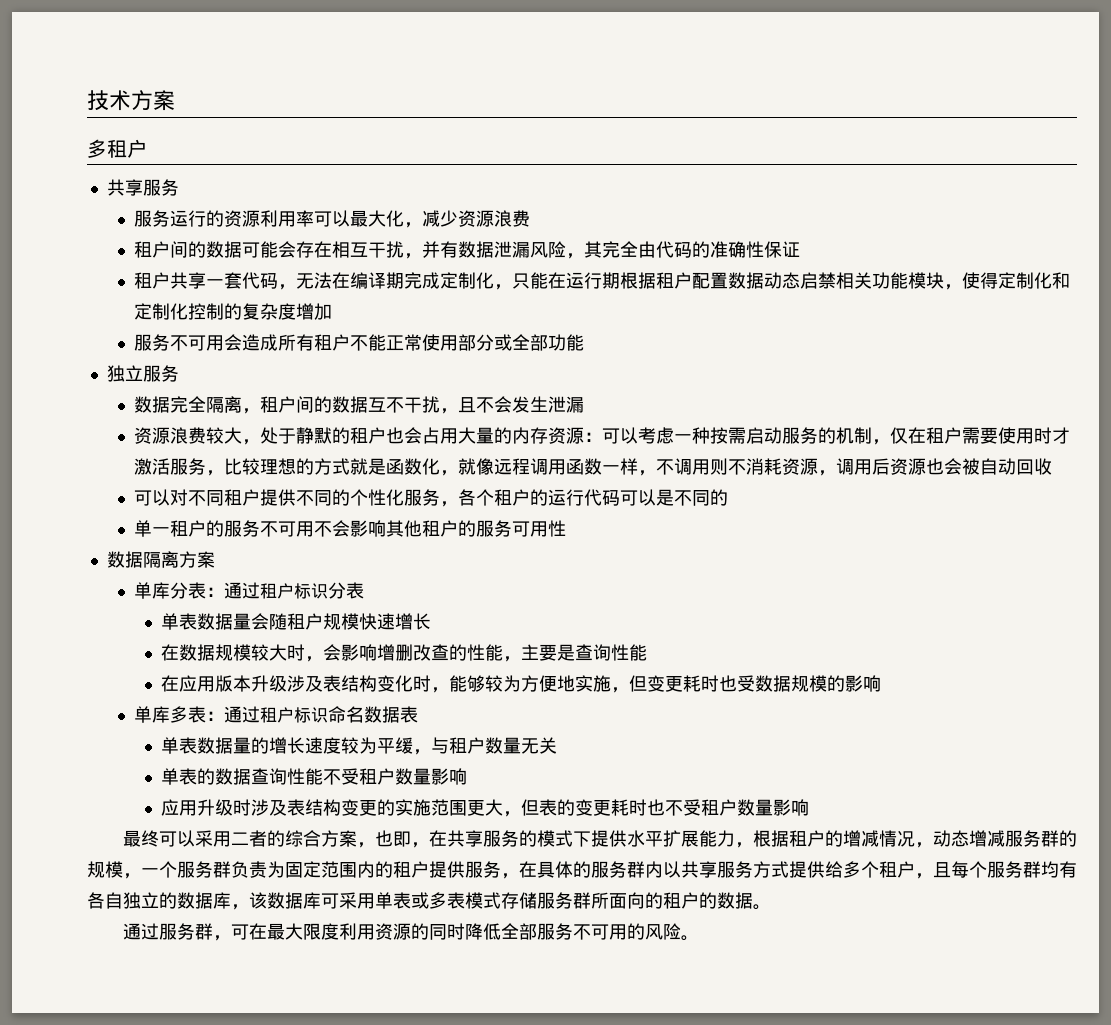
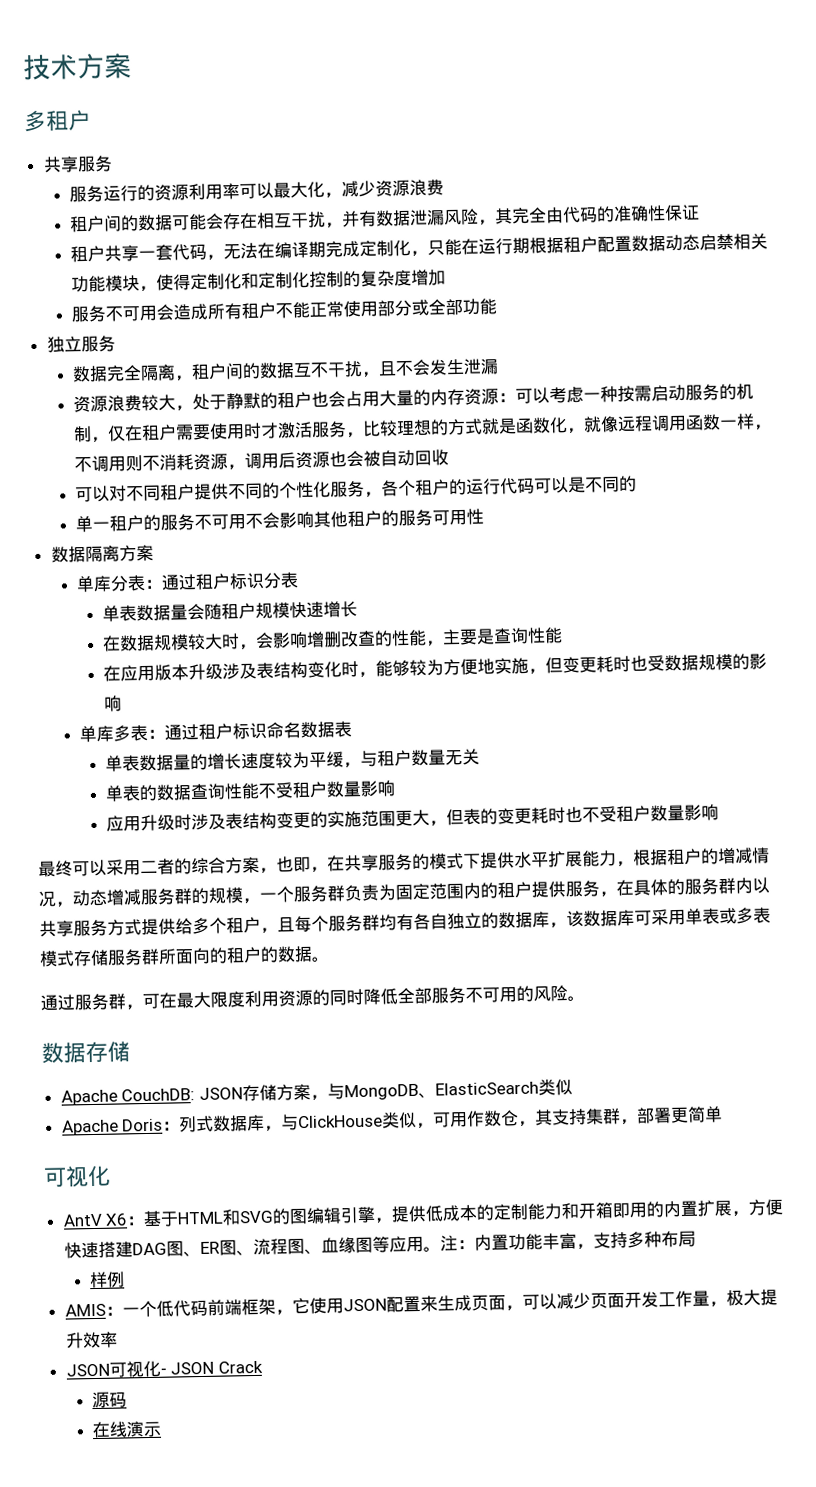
+ 数据存储
+ Apache CouchDB: JSON存储方案，与MongoDB、ElasticSearch类似
+ Apache Doris：列式数据库，与ClickHouse类似，可用作数仓，其支持集群，部署更简单
+ 可视化
+ AntV X6：基于HTML和SVG的图编辑引擎，提供低成本的定制能力和开箱即用的内置扩展，方便快速搭建DAG图、ER图、流程图、血缘图等应用。注：内置功能丰富，支持多种布局
+ 样例
+ AMIS：一个低代码前端框架，它使用JSON配置来生成页面，可以减少页面开发工作量，极大提升效率
+ JSON可视化- JSON Crack
+ 源码
+ 在线演示

